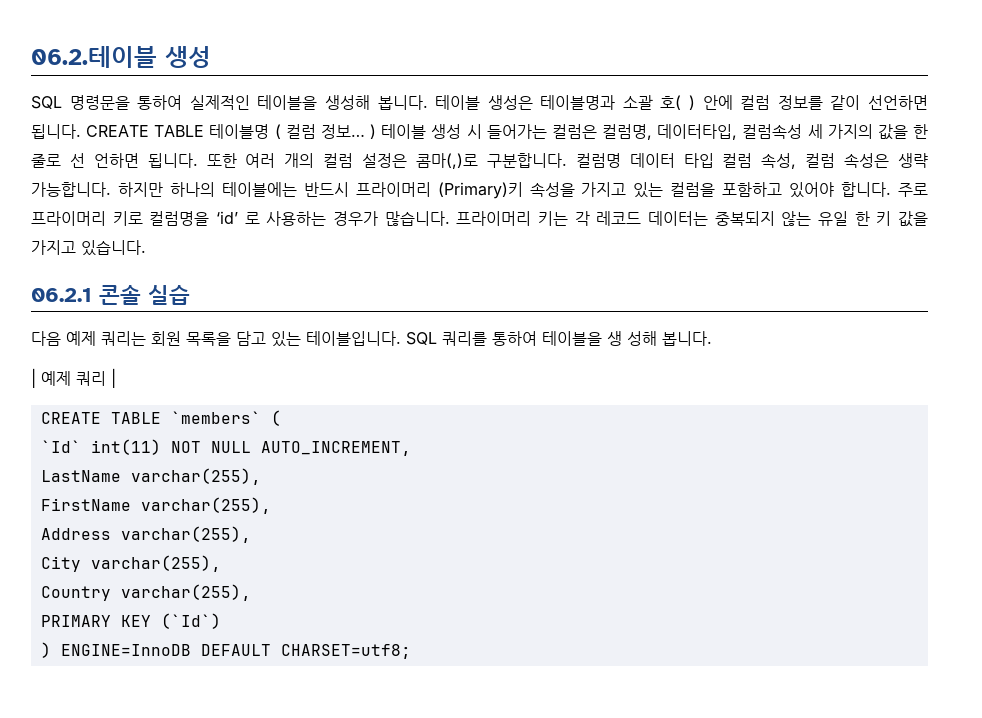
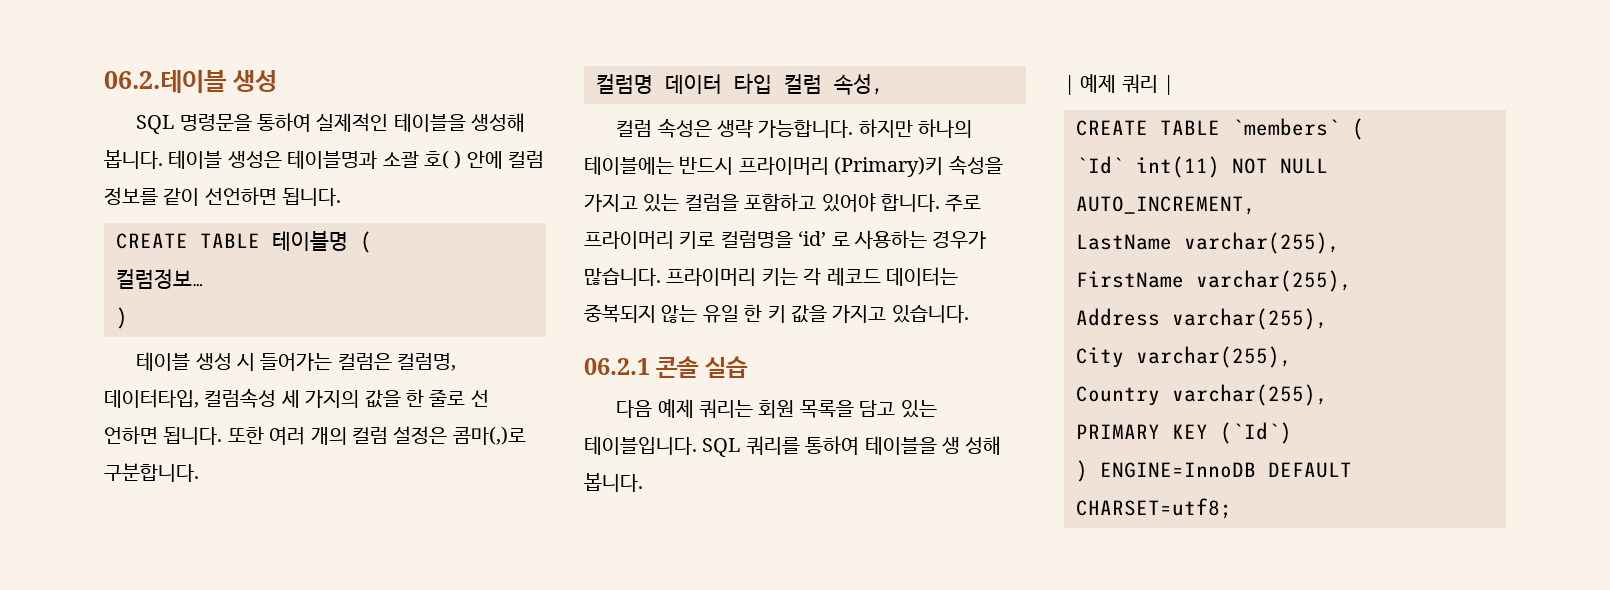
- 테이블 생성은 테이블명과 소괄 호( ) 안에 컬럼 정보를 같이 선언하면 됩니다. CREATE TABLE 테이블명 ( 컬럼 정보… ) 테이블 생성 시 들어가는 컬럼은 컬럼명, 데이터타입, 컬럼속성 세 가지의 값을 한 줄로 선 언하면 됩니다.
+ 테이블 생성은 테이블명과 소괄 호( ) 안에 컬럼 정보를 같이 선언하면 됩니다.
+ CREATE TABLE 테이블명 (
+ 컬럼정보…
+ )
+ 테이블 생성 시 들어가는 컬럼은 컬럼명, 데이터타입, 컬럼속성 세 가지의 값을 한 줄로 선 언하면 됩니다.
- 또한 여러 개의 컬럼 설정은 콤마(,)로 구분합니다. 컬럼명 데이터 타입 컬럼 속성, 컬럼 속성은 생략 가능합니다.
+ 또한 여러 개의 컬럼 설정은 콤마(,)로 구분합니다.
+ 컬럼명 데이터 타입 컬럼 속성,
+ 컬럼 속성은 생략 가능합니다.

